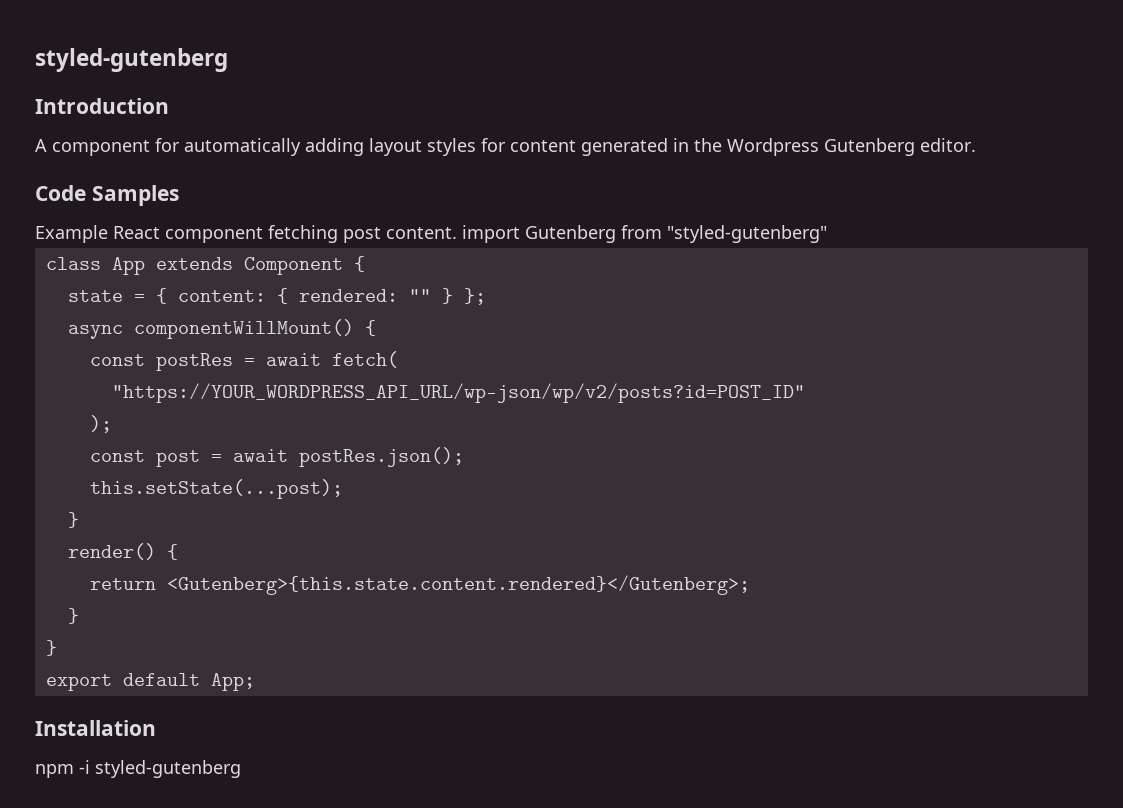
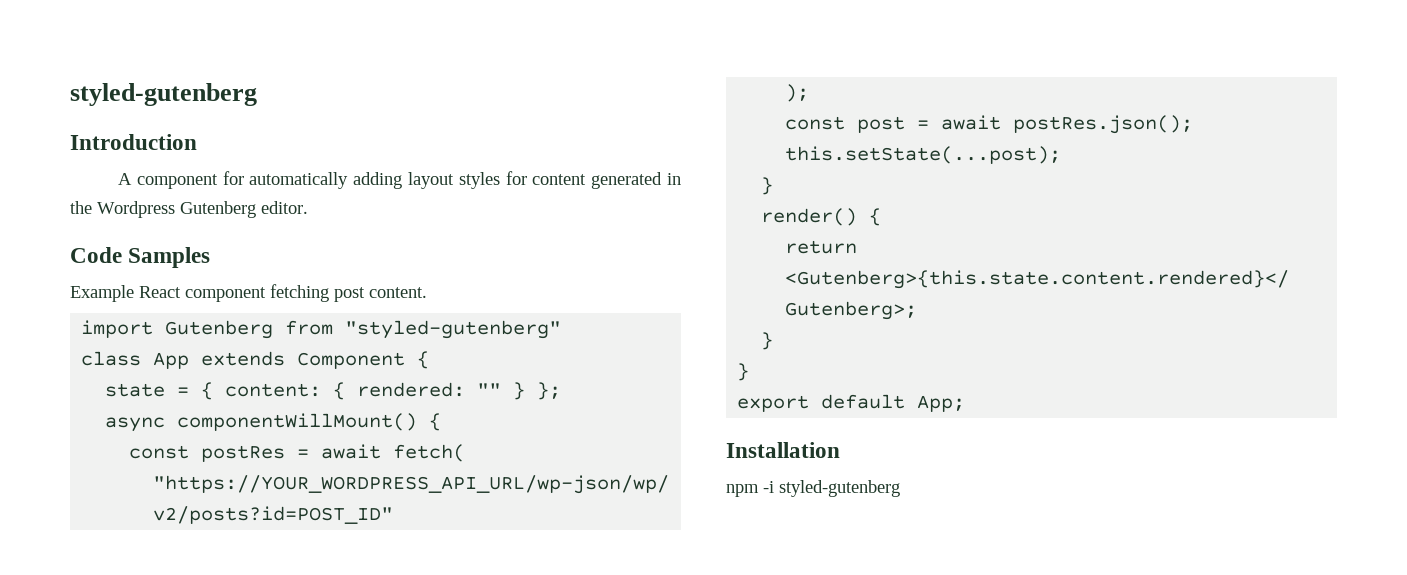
- Example React component fetching post content. import Gutenberg from "styled-gutenberg"
+ Example React component fetching post content.
+ import Gutenberg from "styled-gutenberg"

